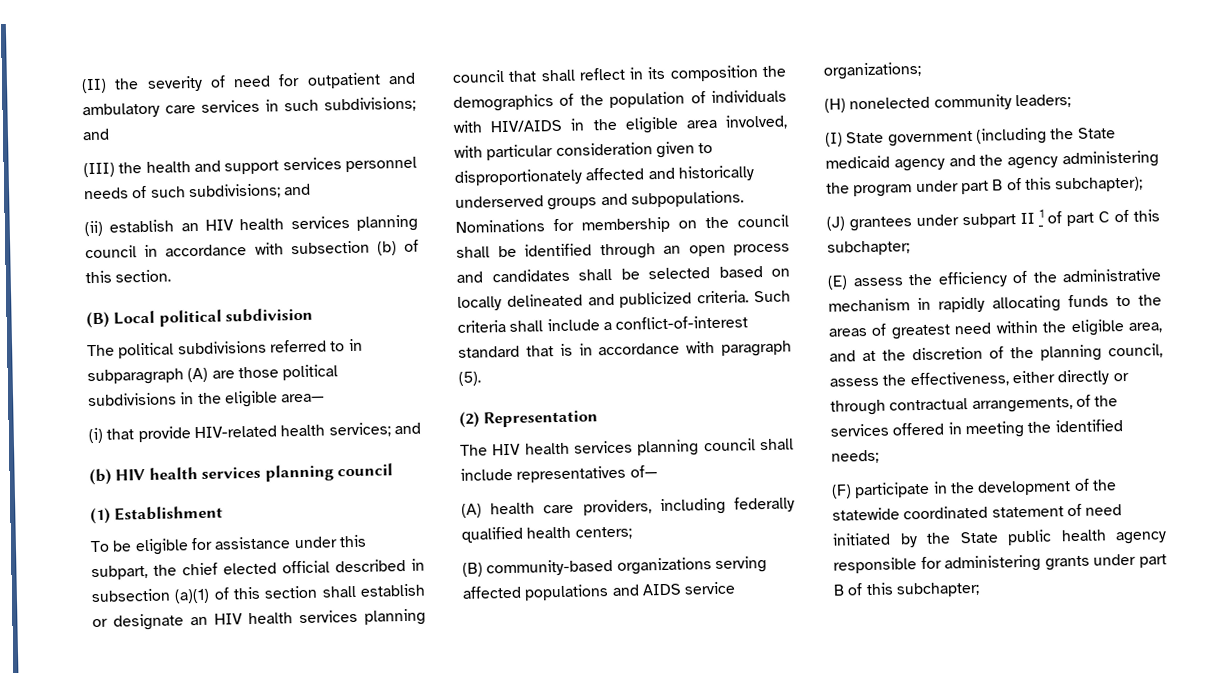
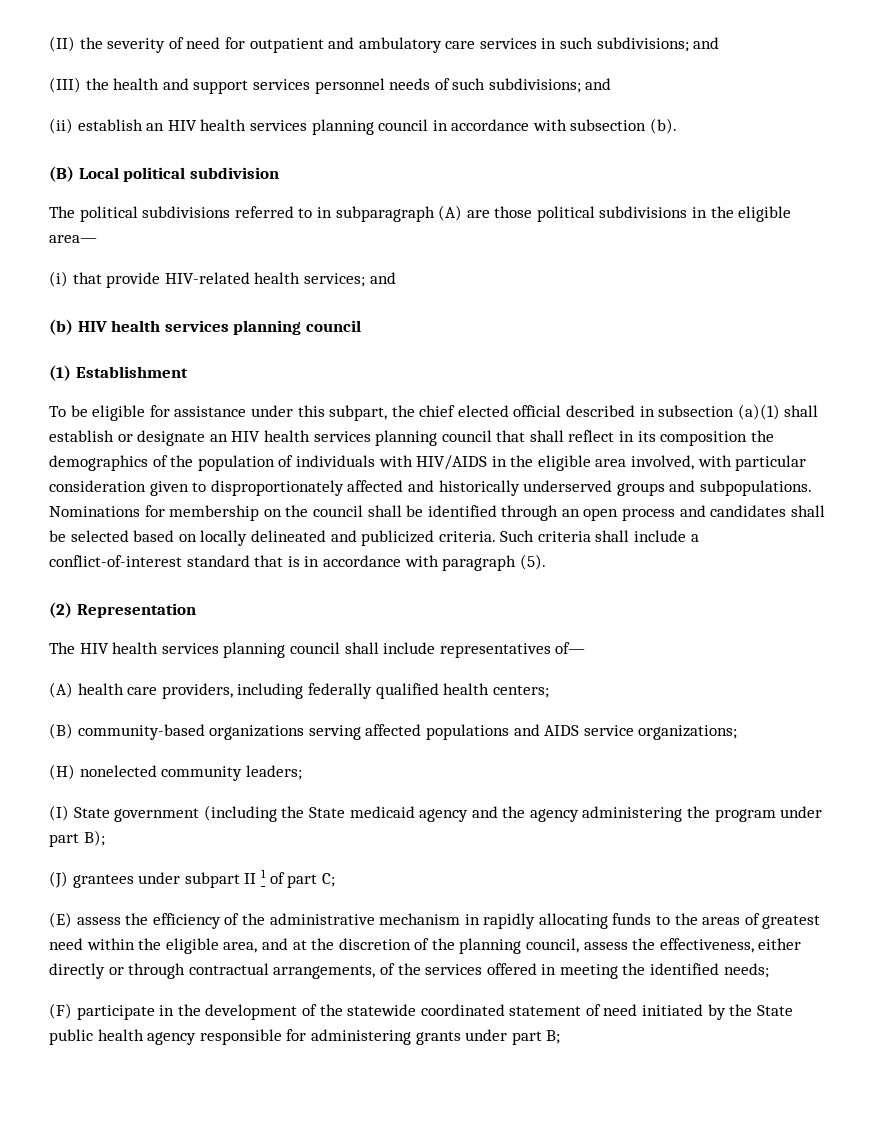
- (ii) establish an HIV health services planning council in accordance with subsection (b) of this section.
+ (ii) establish an HIV health services planning council in accordance with subsection (b).
- To be eligible for assistance under this subpart, the chief elected official described in subsection (a)(1) of this section shall establish or designate an HIV health services planning council that shall reflect in its composition the demographics of the population of individuals with HIV/AIDS in the eligible area involved, with particular consideration given to disproportionately affected and historically underserved groups and subpopulations.
+ To be eligible for assistance under this subpart, the chief elected official described in subsection (a)(1) shall establish or designate an HIV health services planning council that shall reflect in its composition the demographics of the population of individuals with HIV/AIDS in the eligible area involved, with particular consideration given to disproportionately affected and historically underserved groups and subpopulations.
- (I) State government (including the State medicaid agency and the agency administering the program under part B of this subchapter);
+ (I) State government (including the State medicaid agency and the agency administering the program under part B);
- (J) grantees under subpart II 1 of part C of this subchapter;
+ (J) grantees under subpart II 1 of part C;
- (F) participate in the development of the statewide coordinated statement of need initiated by the State public health agency responsible for administering grants under part B of this subchapter;
+ (F) participate in the development of the statewide coordinated statement of need initiated by the State public health agency responsible for administering grants under part B;

